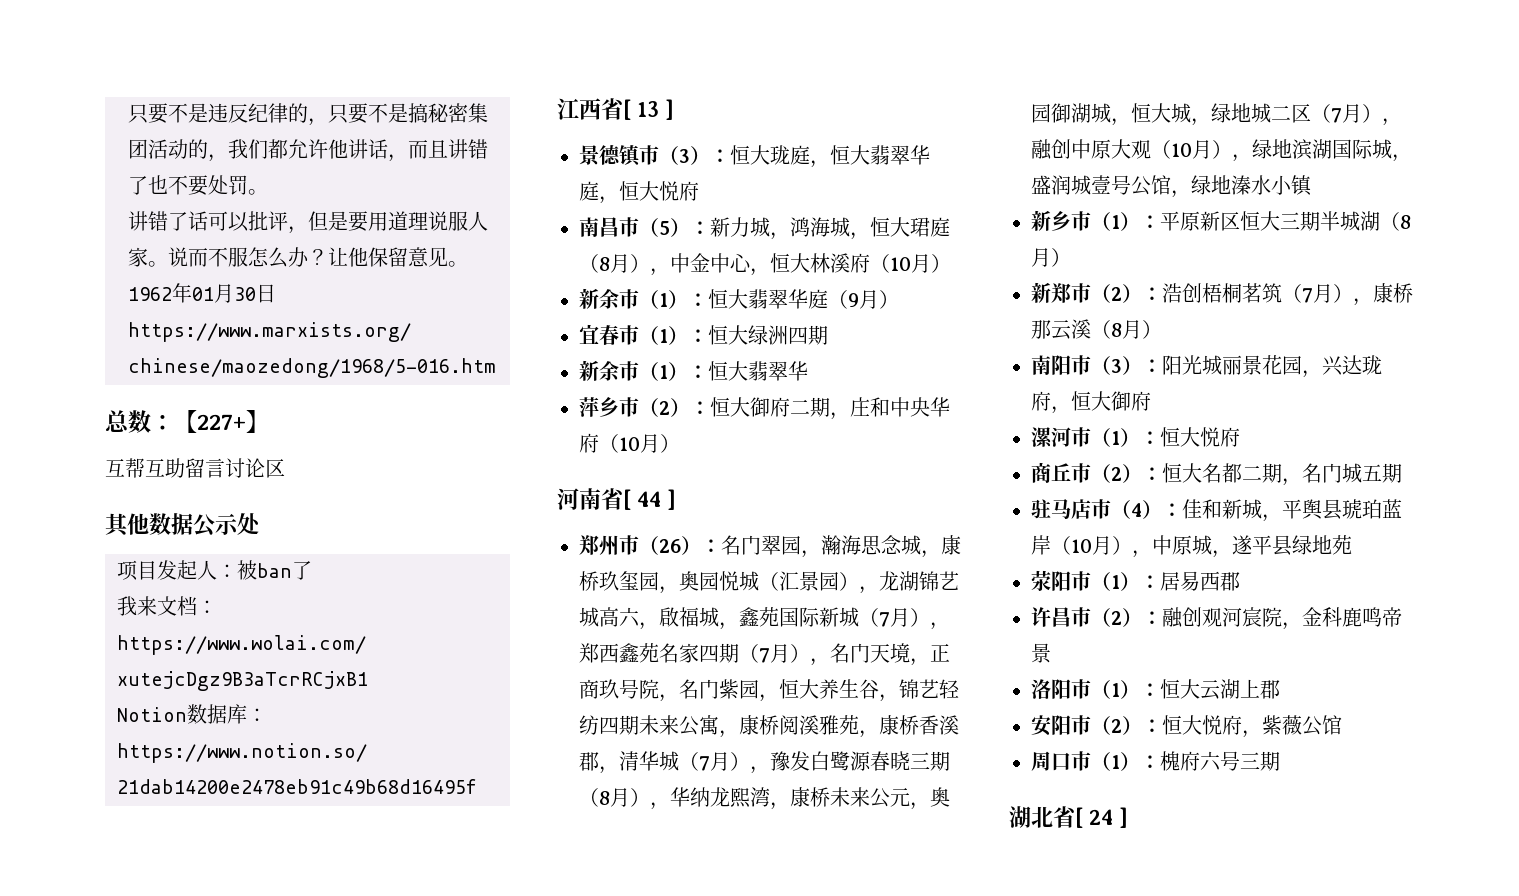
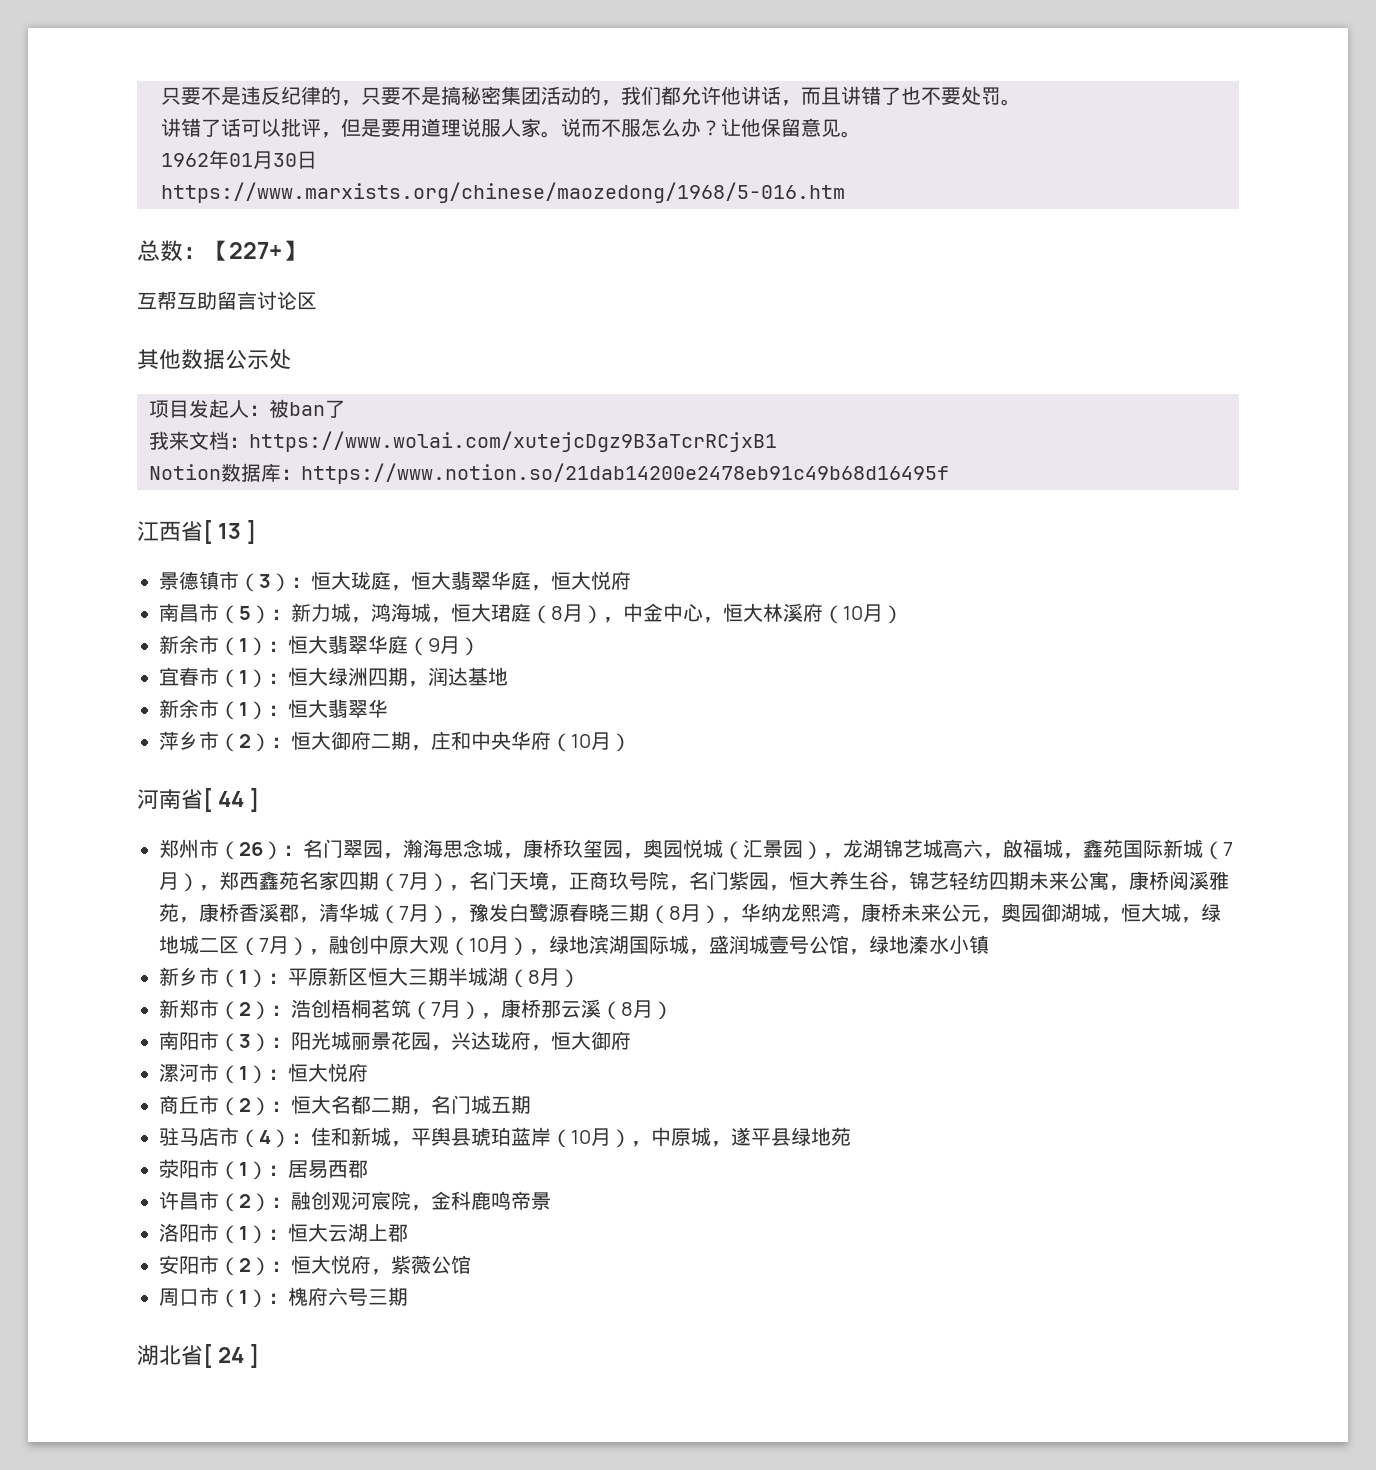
- 宜春市（1）：恒大绿洲四期
+ 宜春市（1）：恒大绿洲四期，润达基地

